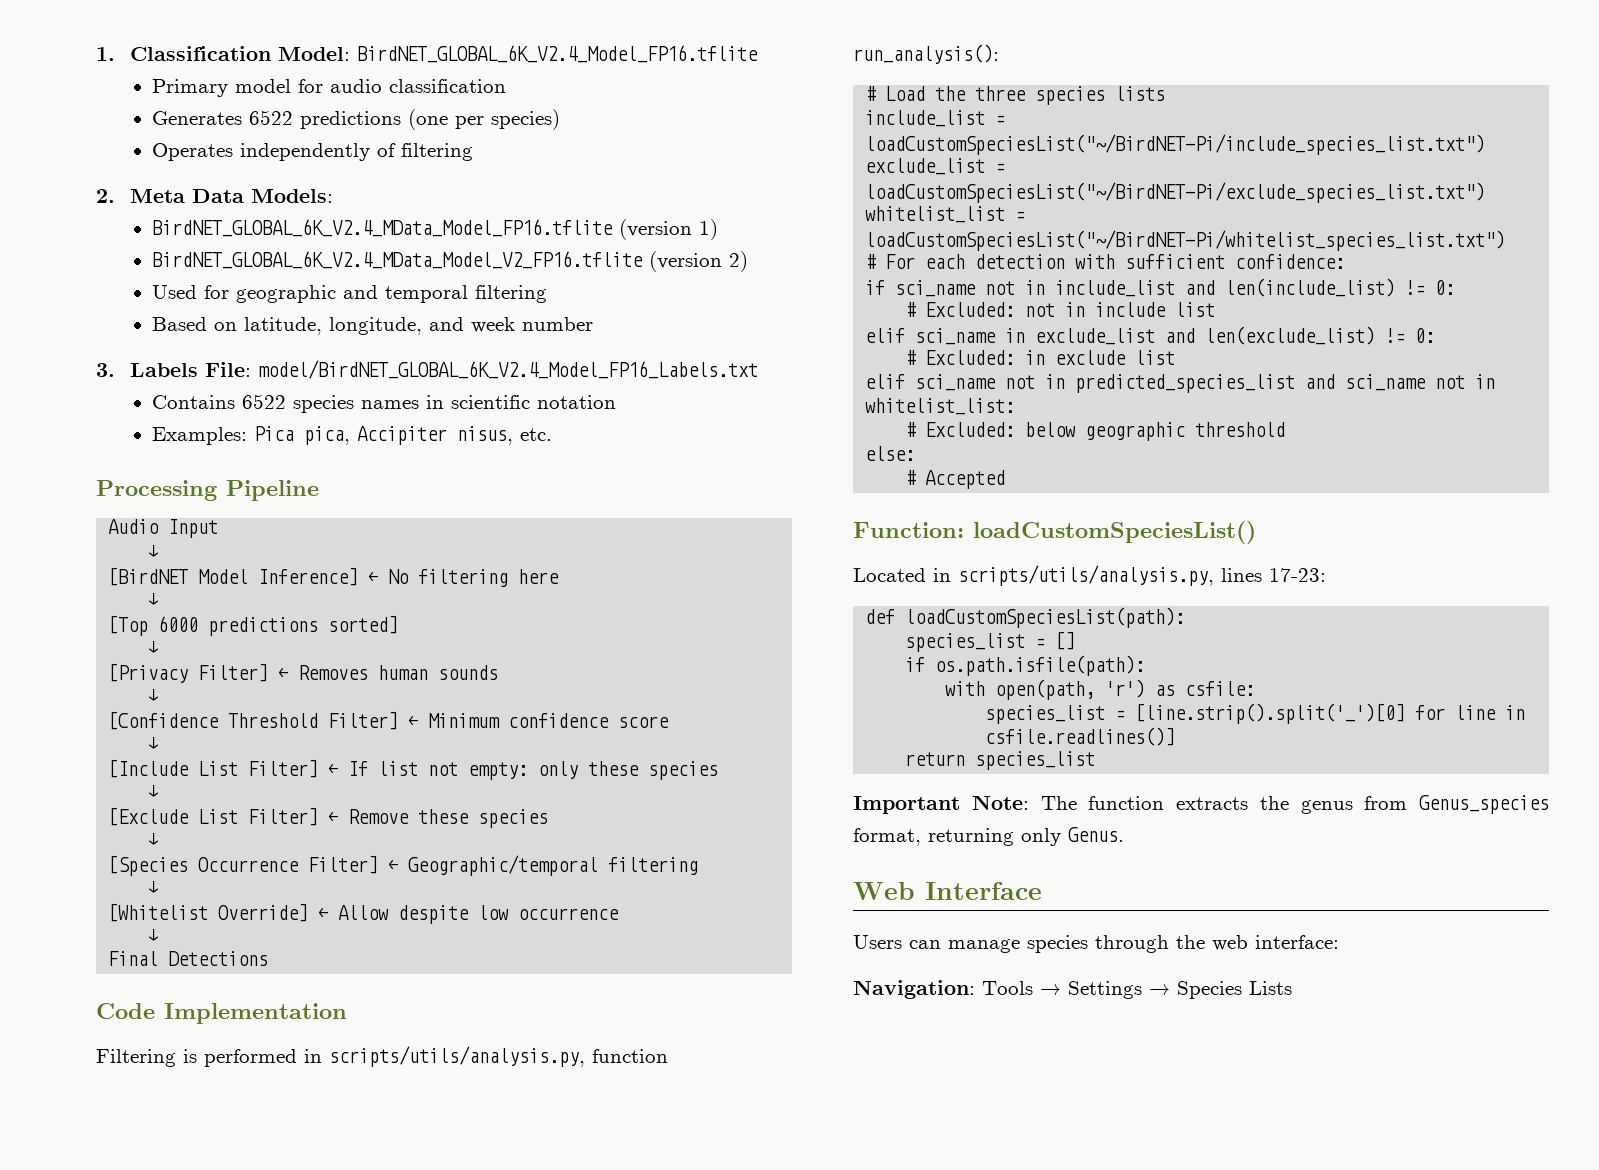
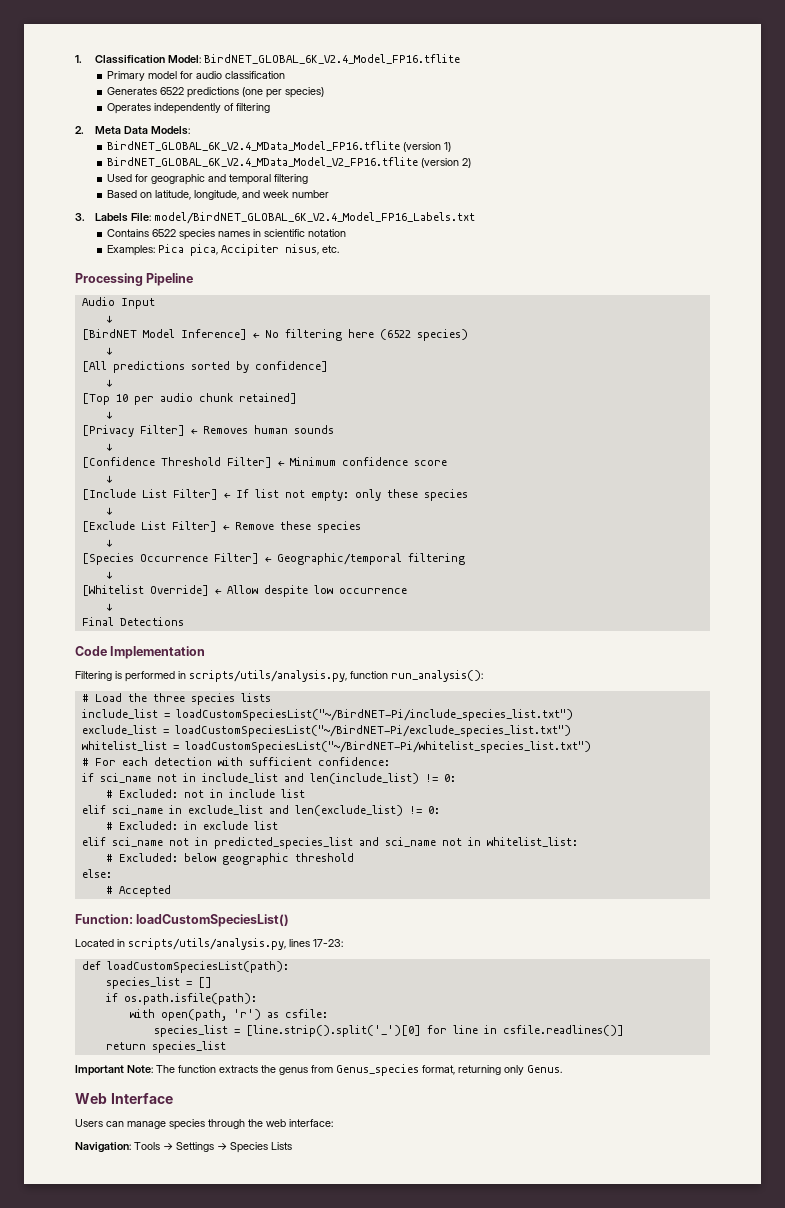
- [BirdNET Model Inference] ← No filtering here
+ [BirdNET Model Inference] ← No filtering here (6522 species)
  ↓
- [Top 6000 predictions sorted]
+ [All predictions sorted by confidence]
+ ↓
+ [Top 10 per audio chunk retained]

